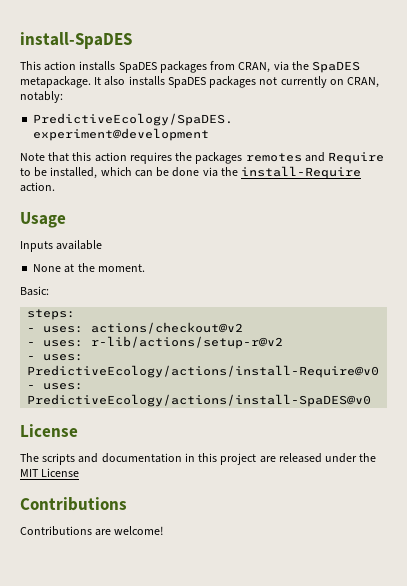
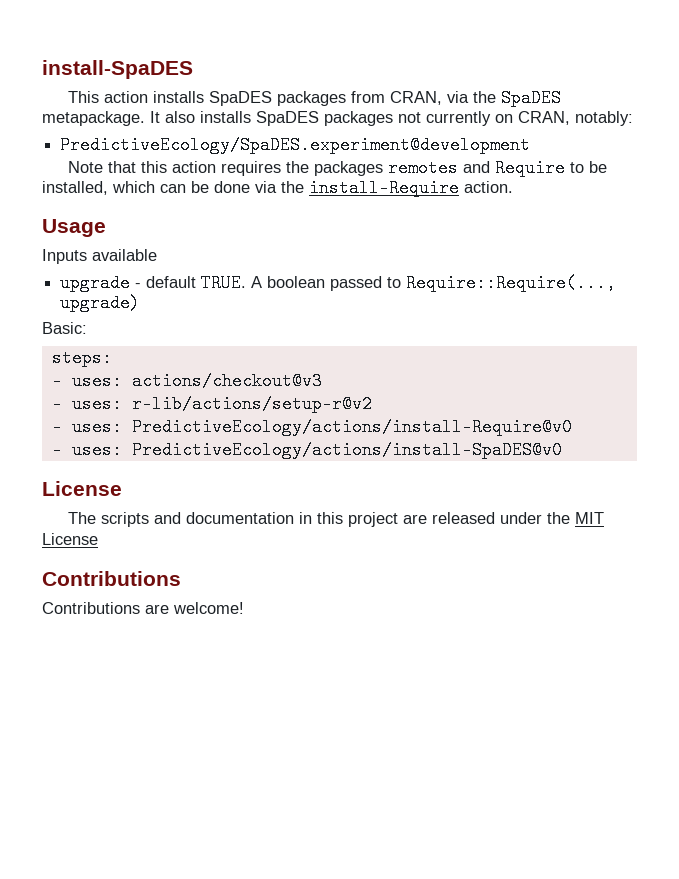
- None at the moment.
+ upgrade - default TRUE. A boolean passed to Require::Require(..., upgrade)
- - uses: actions/checkout@v2
+ - uses: actions/checkout@v3

